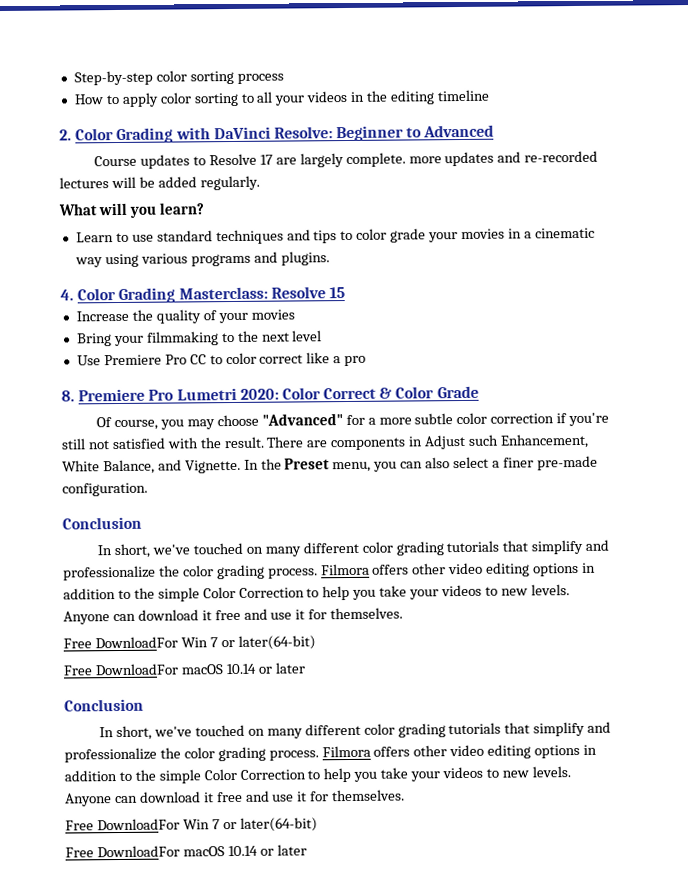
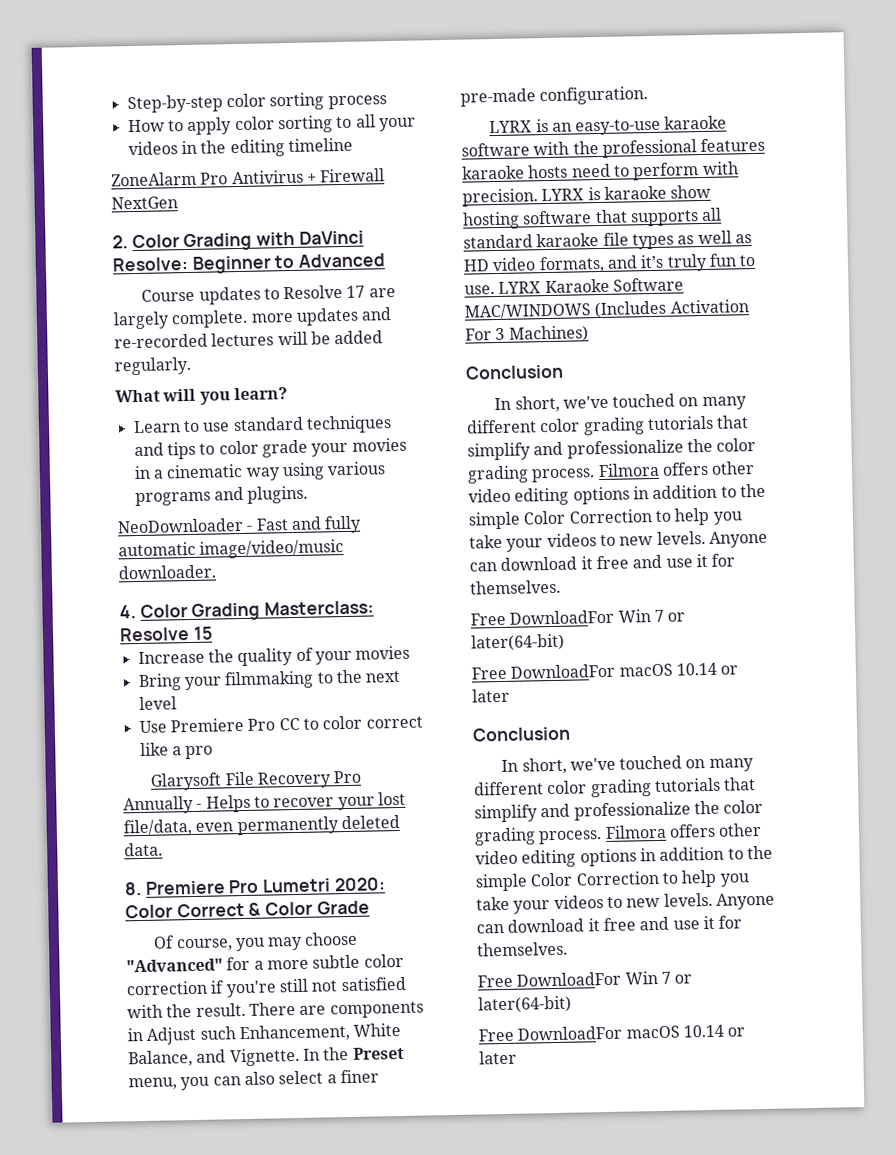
+ ZoneAlarm Pro Antivirus + Firewall NextGen
+ NeoDownloader - Fast and fully automatic image/video/music downloader.
+ Glarysoft File Recovery Pro Annually - Helps to recover your lost file/data, even permanently deleted data.
+ LYRX is an easy-to-use karaoke software with the professional features karaoke hosts need to perform with precision. LYRX is karaoke show hosting software that supports all standard karaoke file types as well as HD video formats, and it’s truly fun to use. LYRX Karaoke Software MAC/WINDOWS (Includes Activation For 3 Machines)

